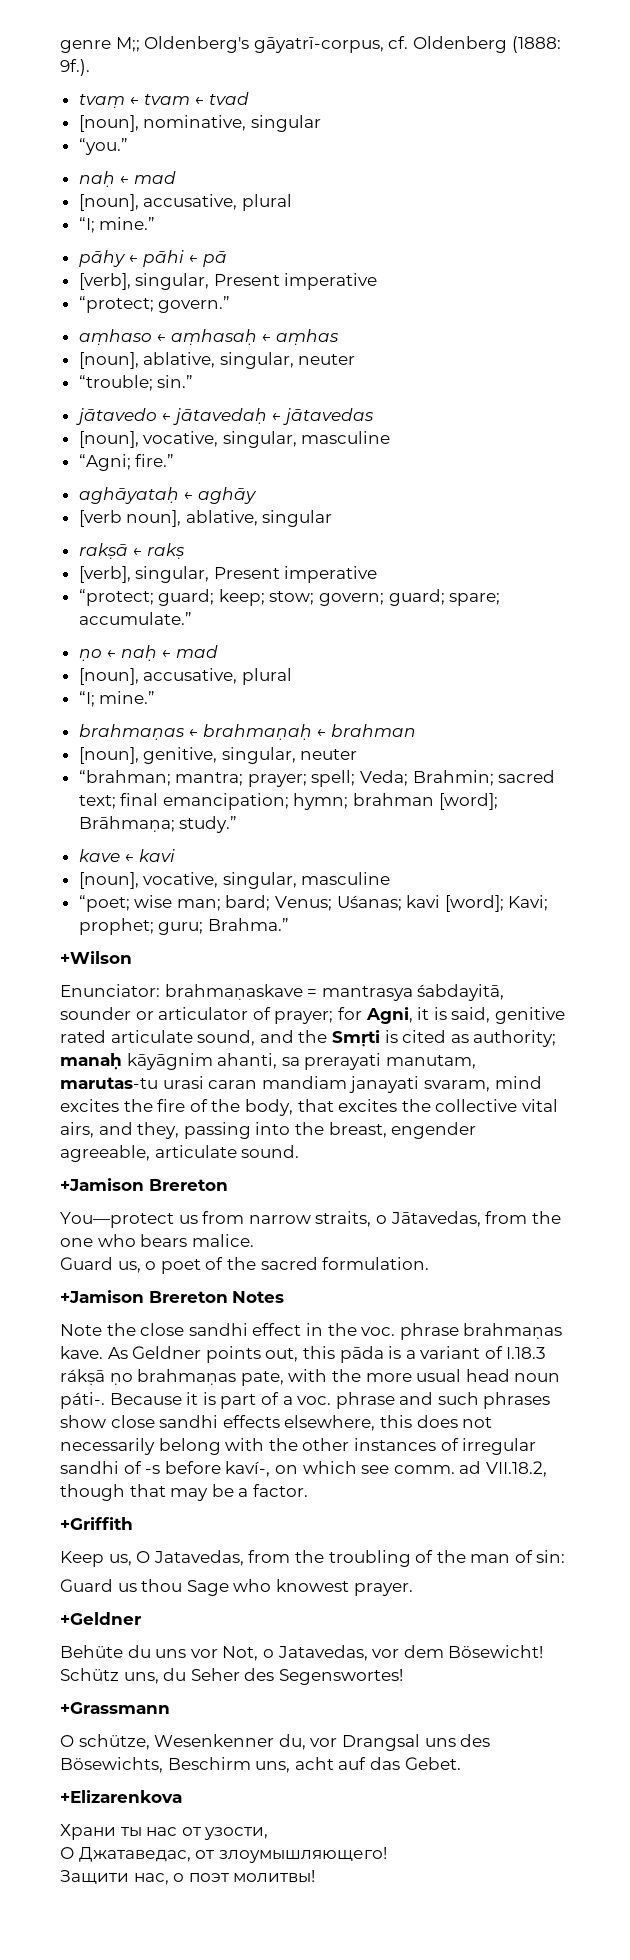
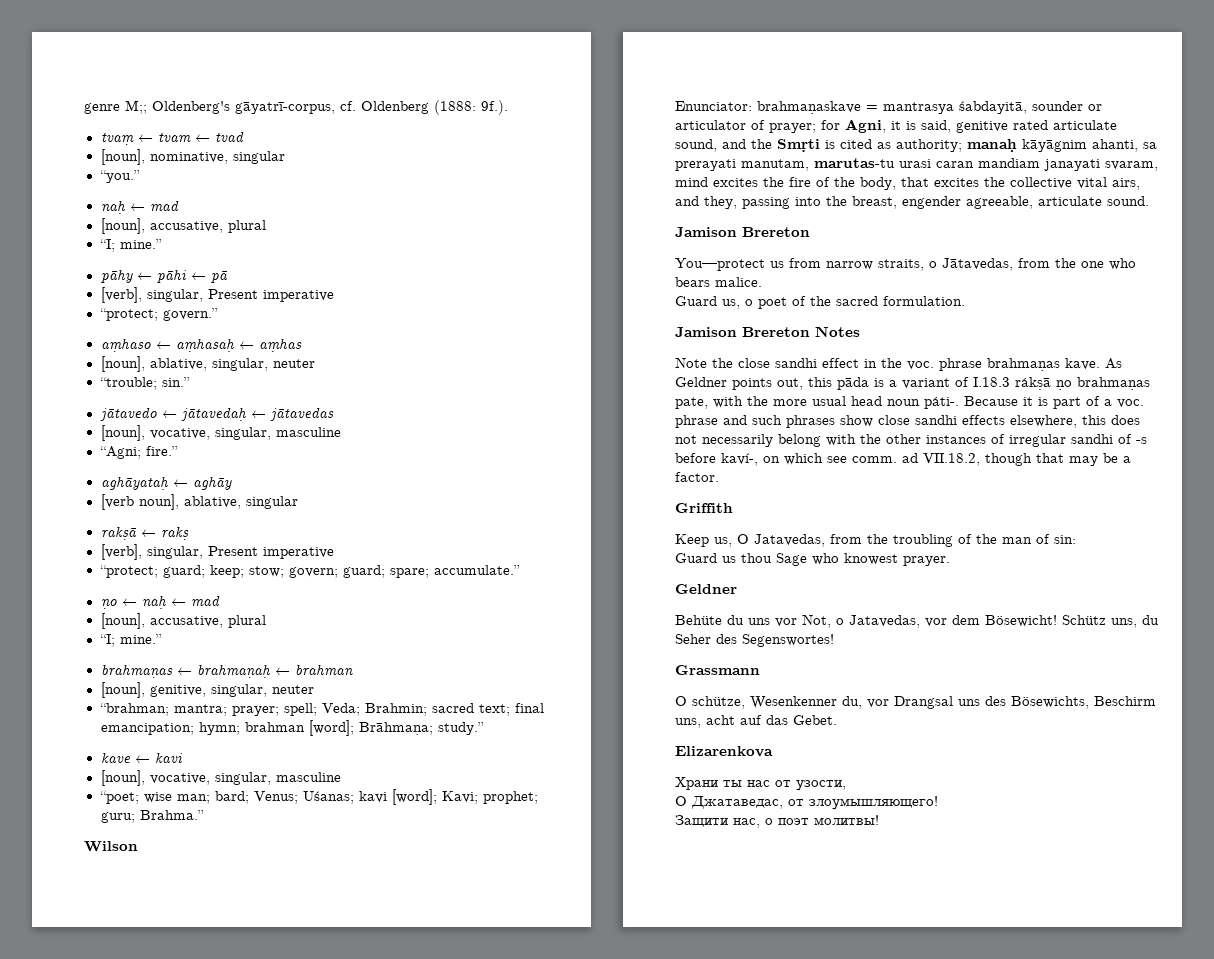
- +Wilson
+ Wilson
  manaḥ kāyāgnim ahanti, sa prerayati manutam, marutas-tu urasi caran mandiam janayati svaram, mind excites the fire of the body, that excites the collective vital airs, and they, passing into the breast, engender agreeable, articulate sound.
- +Jamison Brereton
+ Jamison Brereton
- +Jamison Brereton Notes
+ Jamison Brereton Notes
- +Griffith
+ Griffith
  Guard us thou Sage who knowest prayer.
- +Geldner
+ Geldner
- +Grassmann
+ Grassmann
- +Elizarenkova
+ Elizarenkova

